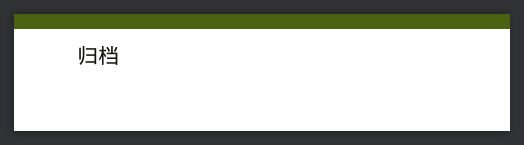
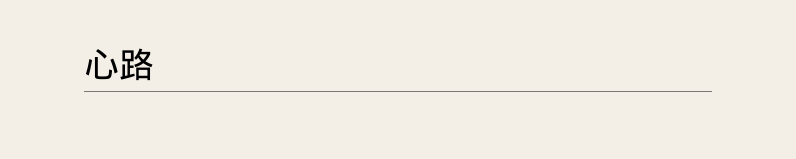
- 归档
+ 心路

